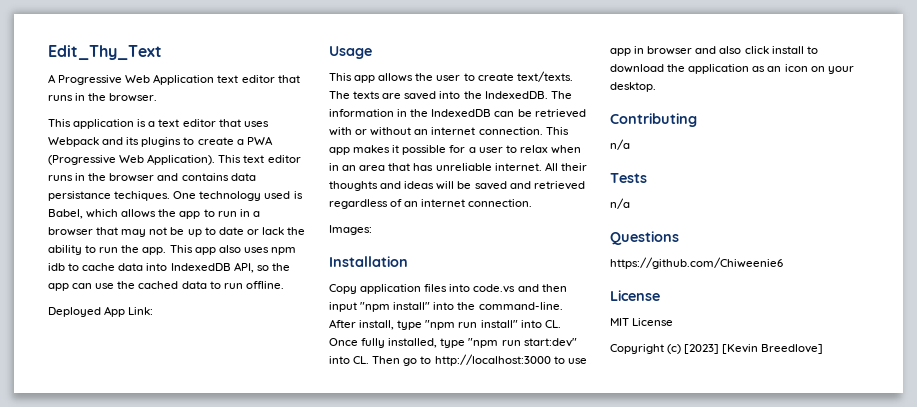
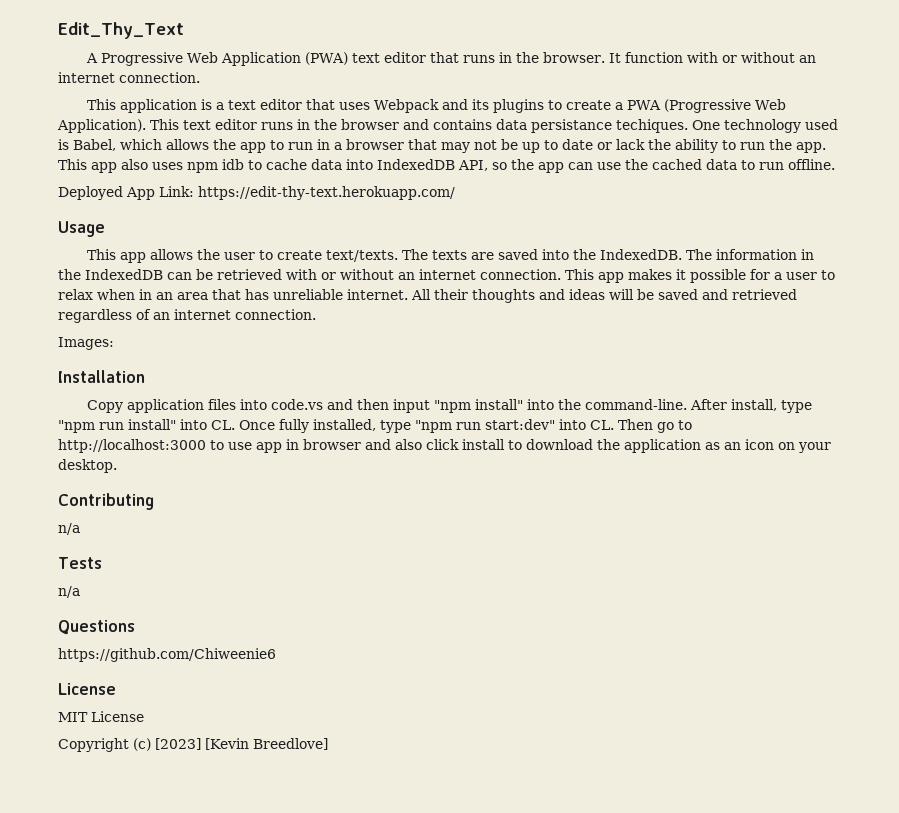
- A Progressive Web Application text editor that runs in the browser.
+ A Progressive Web Application (PWA) text editor that runs in the browser. It function with or without an internet connection.
- Deployed App Link:
+ Deployed App Link: https://edit-thy-text.herokuapp.com/

